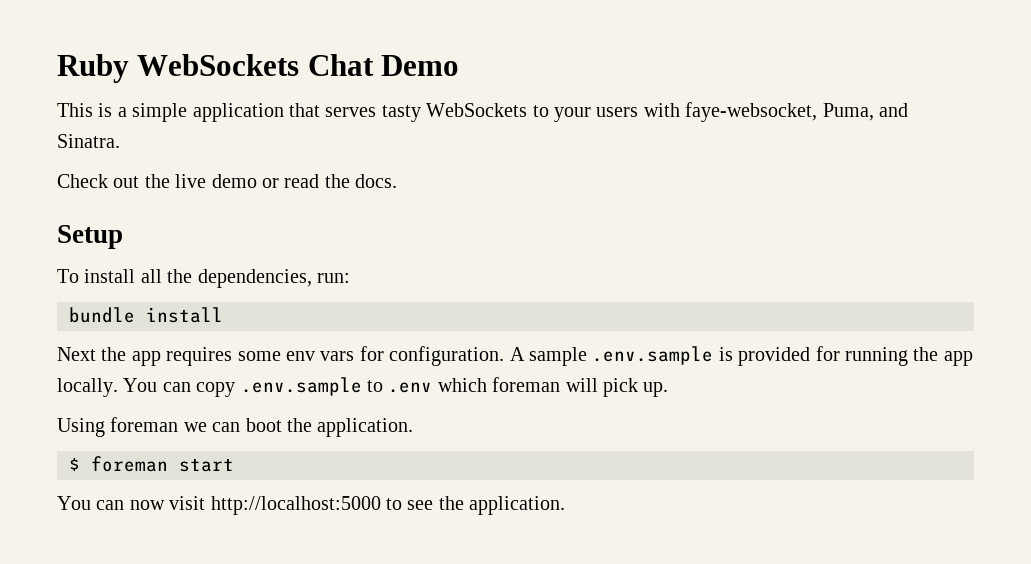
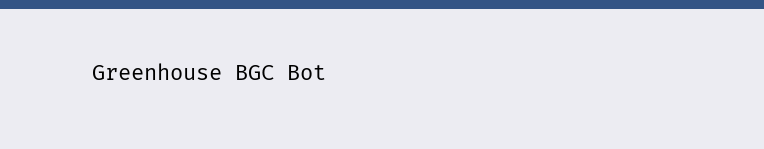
- Ruby WebSockets Chat Demo
- This is a simple application that serves tasty WebSockets to your users with faye-websocket, Puma, and Sinatra.
- Check out the live demo or read the docs.
- Setup
- To install all the dependencies, run:
- bundle install
- Next the app requires some env vars for configuration. A sample .env.sample is provided for running the app locally. You can copy .env.sample to .env which foreman will pick up.
- Using foreman we can boot the application.
- $ foreman start
- You can now visit http://localhost:5000 to see the application.
+ Greenhouse BGC Bot

